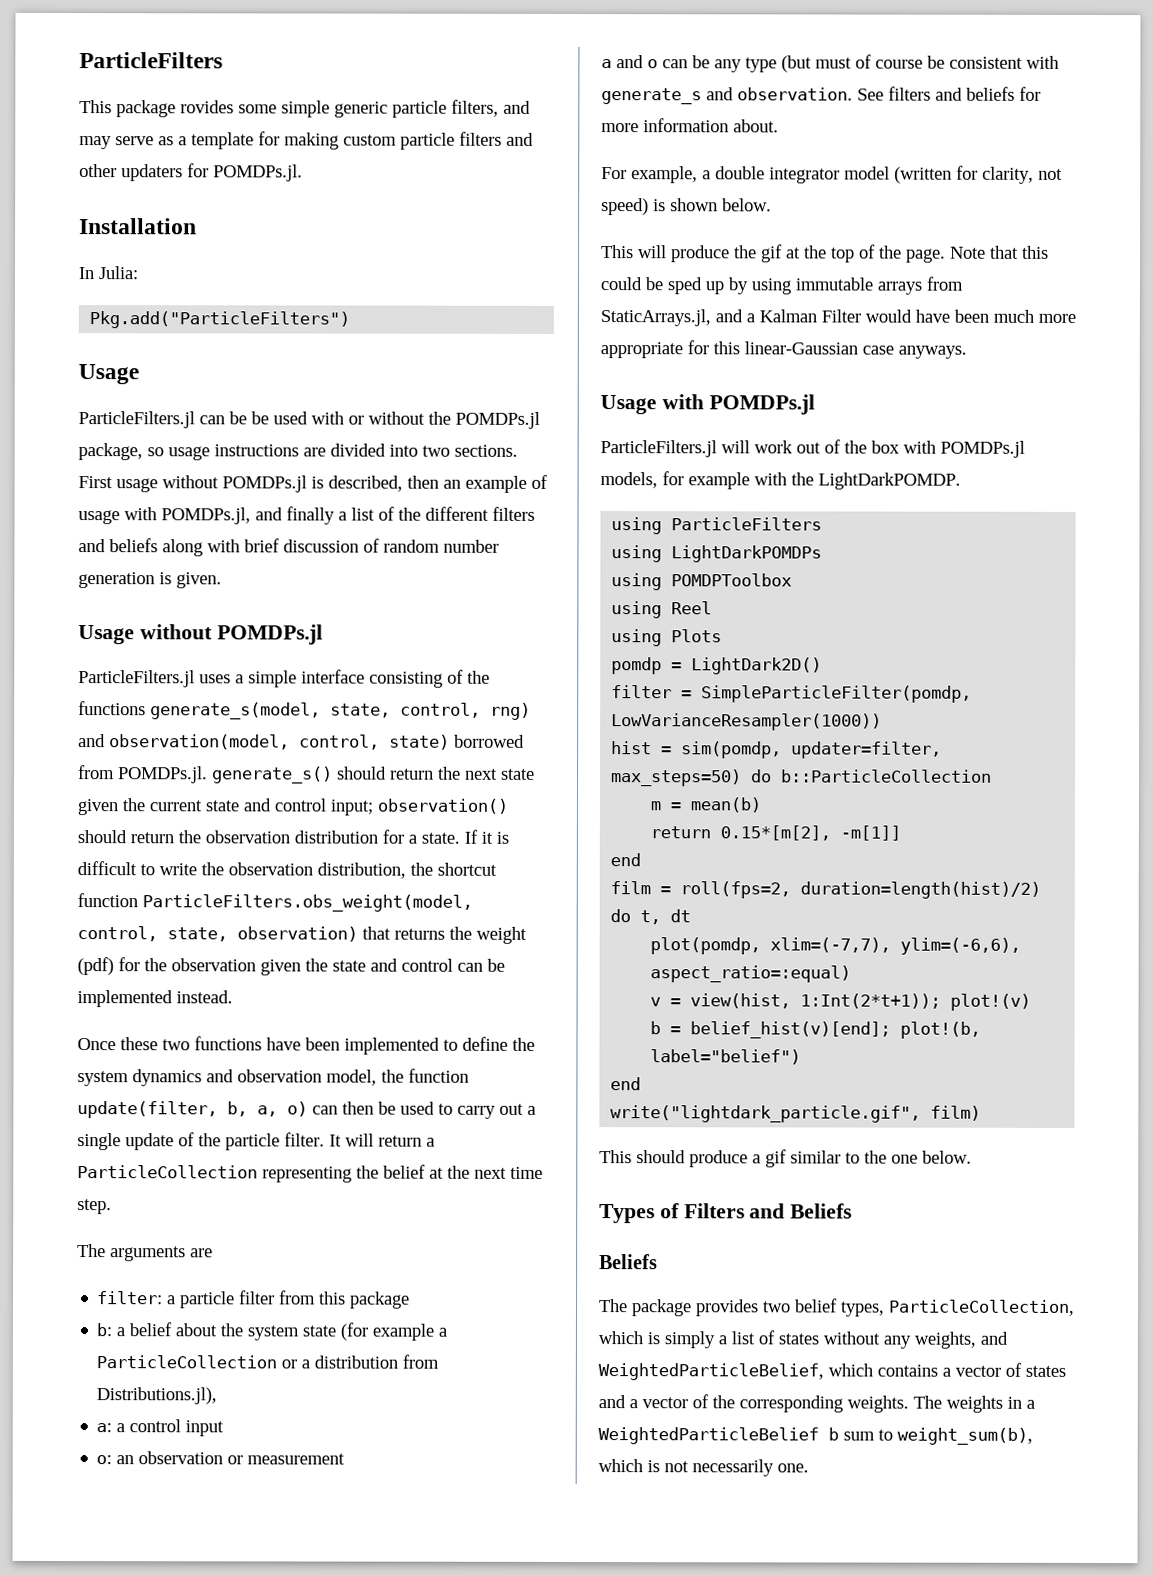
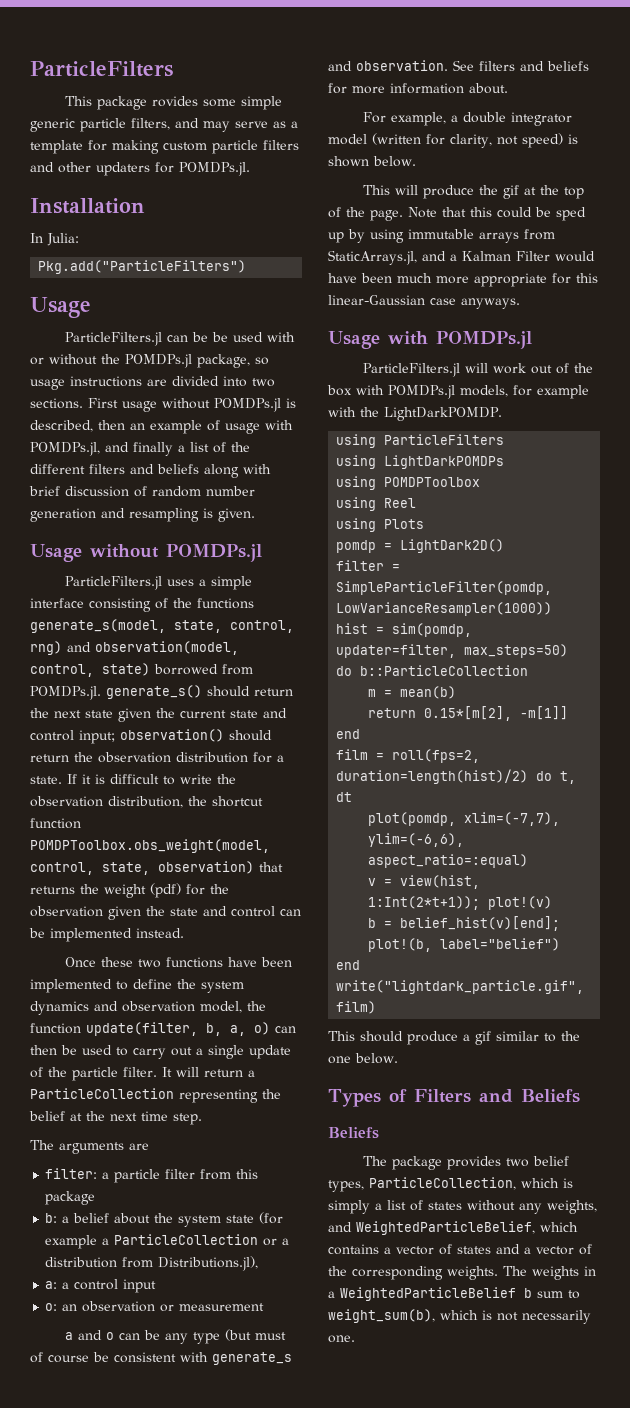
- First usage without POMDPs.jl is described, then an example of usage with POMDPs.jl, and finally a list of the different filters and beliefs along with brief discussion of random number generation is given.
+ First usage without POMDPs.jl is described, then an example of usage with POMDPs.jl, and finally a list of the different filters and beliefs along with brief discussion of random number generation and resampling is given.
- If it is difficult to write the observation distribution, the shortcut function ParticleFilters.obs_weight(model, control, state, observation) that returns the weight (pdf) for the observation given the state and control can be implemented instead.
+ If it is difficult to write the observation distribution, the shortcut function POMDPToolbox.obs_weight(model, control, state, observation) that returns the weight (pdf) for the observation given the state and control can be implemented instead.

